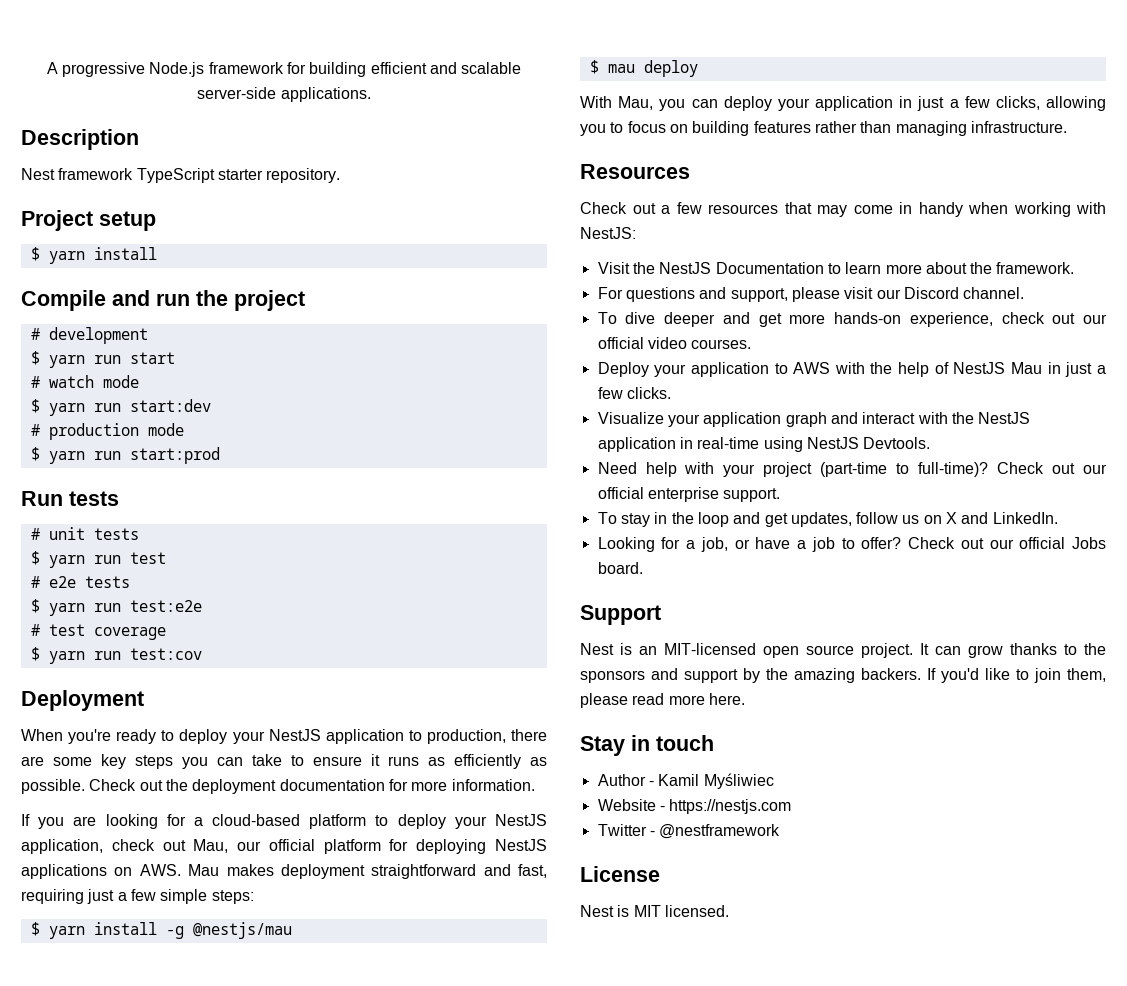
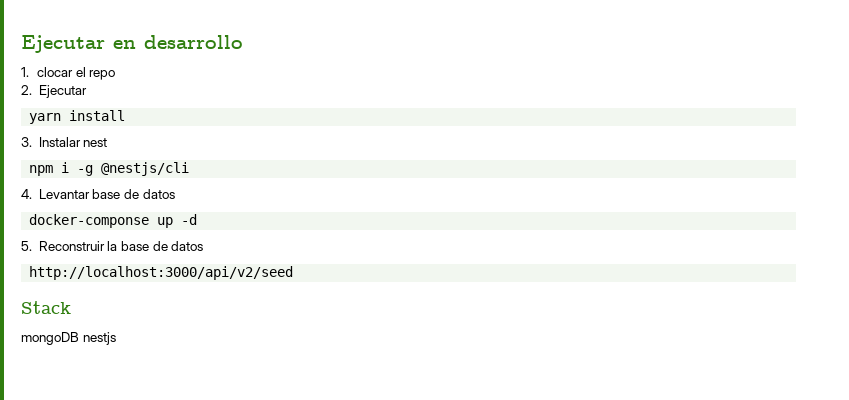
- A progressive Node.js framework for building efficient and scalable server-side applications.
- Description
- Nest framework TypeScript starter repository.
- Project setup
- $ yarn install
- Compile and run the project
- # development
- $ yarn run start
- # watch mode
- $ yarn run start:dev
- # production mode
- $ yarn run start:prod
- Run tests
- # unit tests
- $ yarn run test
- # e2e tests
- $ yarn run test:e2e
- # test coverage
- $ yarn run test:cov
- Deployment
- When you're ready to deploy your NestJS application to production, there are some key steps you can take to ensure it runs as efficiently as possible. Check out the deployment documentation for more information.
- If you are looking for a cloud-based platform to deploy your NestJS application, check out Mau, our official platform for deploying NestJS applications on AWS. Mau makes deployment straightforward and fast, requiring just a few simple steps:
- $ yarn install -g @nestjs/mau
- $ mau deploy
- With Mau, you can deploy your application in just a few clicks, allowing you to focus on building features rather than managing infrastructure.
- Resources
- Check out a few resources that may come in handy when working with NestJS:
- Visit the NestJS Documentation to learn more about the framework.
- For questions and support, please visit our Discord channel.
- To dive deeper and get more hands-on experience, check out our official video courses.
- Deploy your application to AWS with the help of NestJS Mau in just a few clicks.
- Visualize your application graph and interact with the NestJS application in real-time using NestJS Devtools.
- Need help with your project (part-time to full-time)? Check out our official enterprise support.
- To stay in the loop and get updates, follow us on X and LinkedIn.
- Looking for a job, or have a job to offer? Check out our official Jobs board.
- Support
- Nest is an MIT-licensed open source project. It can grow thanks to the sponsors and support by the amazing backers. If you'd like to join them, please read more here.
- Stay in touch
- Author - Kamil Myśliwiec
- Website - https://nestjs.com
- Twitter - @nestframework
- License
- Nest is MIT licensed.
+ Ejecutar en desarrollo
+ 1. clocar el repo
+ 2. Ejecutar
+ yarn install
+ 3. Instalar nest
+ npm i -g @nestjs/cli
+ 4. Levantar base de datos
+ docker-componse up -d
+ 5. Reconstruir la base de datos
+ http://localhost:3000/api/v2/seed
+ Stack
+ mongoDB nestjs

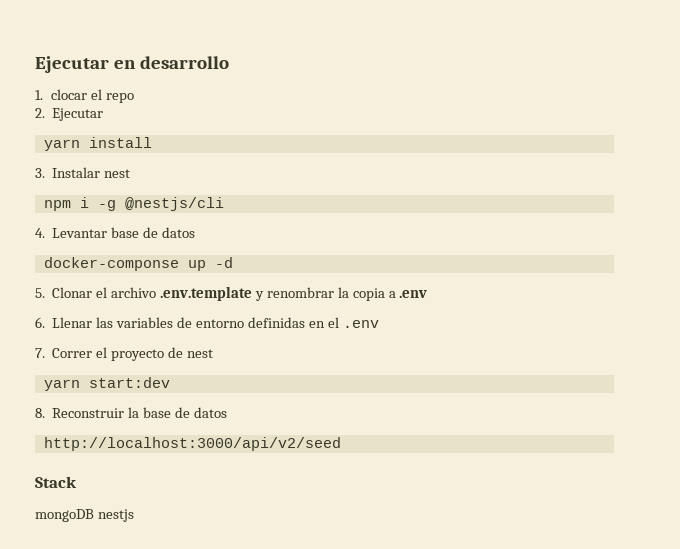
- 5. Reconstruir la base de datos
+ 5. Clonar el archivo .env.template y renombrar la copia a .env
+ 6. Llenar las variables de entorno definidas en el .env
+ 7. Correr el proyecto de nest
+ yarn start:dev
+ 8. Reconstruir la base de datos

